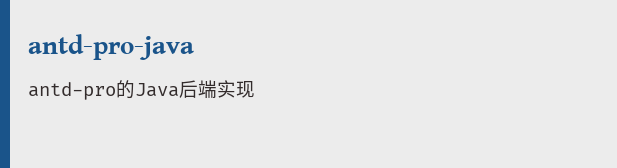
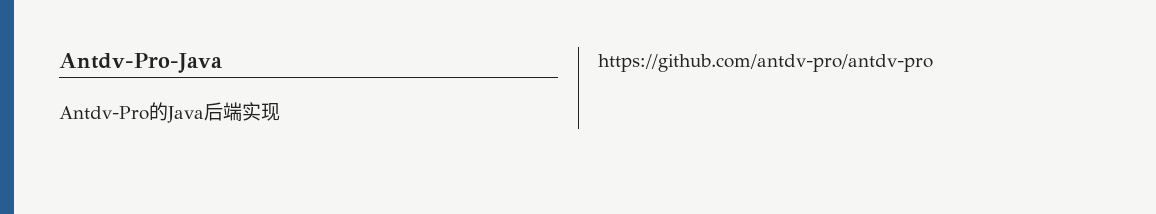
- antd-pro-java
- antd-pro的Java后端实现
+ Antdv-Pro-Java
+ Antdv-Pro的Java后端实现https://github.com/antdv-pro/antdv-pro

